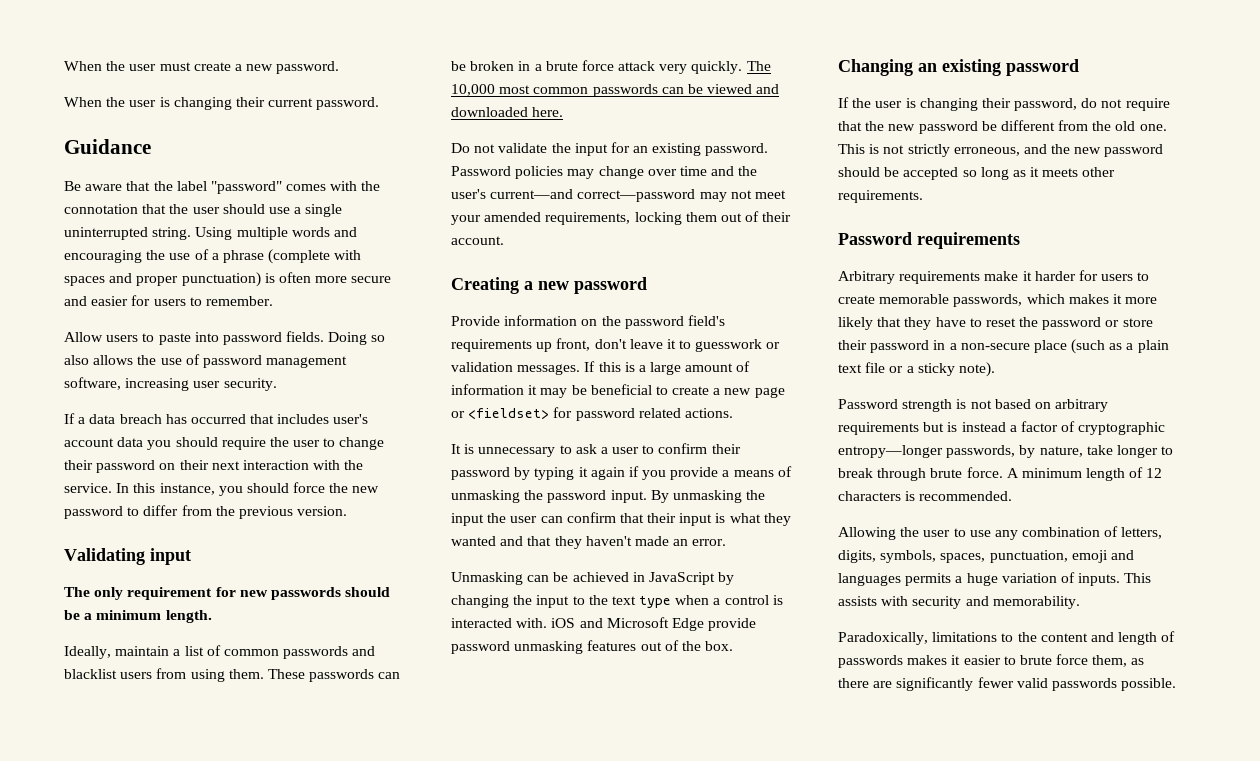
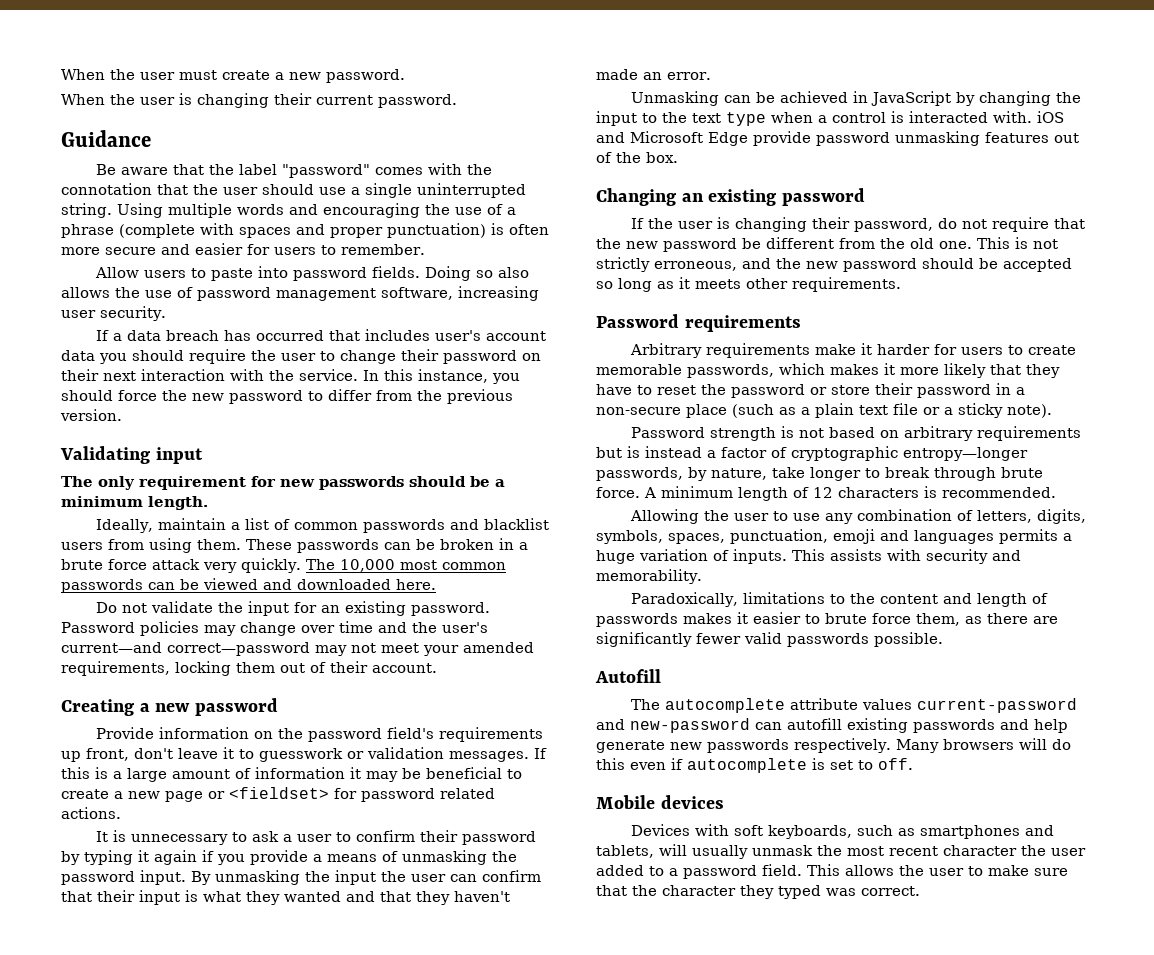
+ Autofill
+ The autocomplete attribute values current-password and new-password can autofill existing passwords and help generate new passwords respectively. Many browsers will do this even if autocomplete is set to off.
+ Mobile devices
+ Devices with soft keyboards, such as smartphones and tablets, will usually unmask the most recent character the user added to a password field. This allows the user to make sure that the character they typed was correct.

